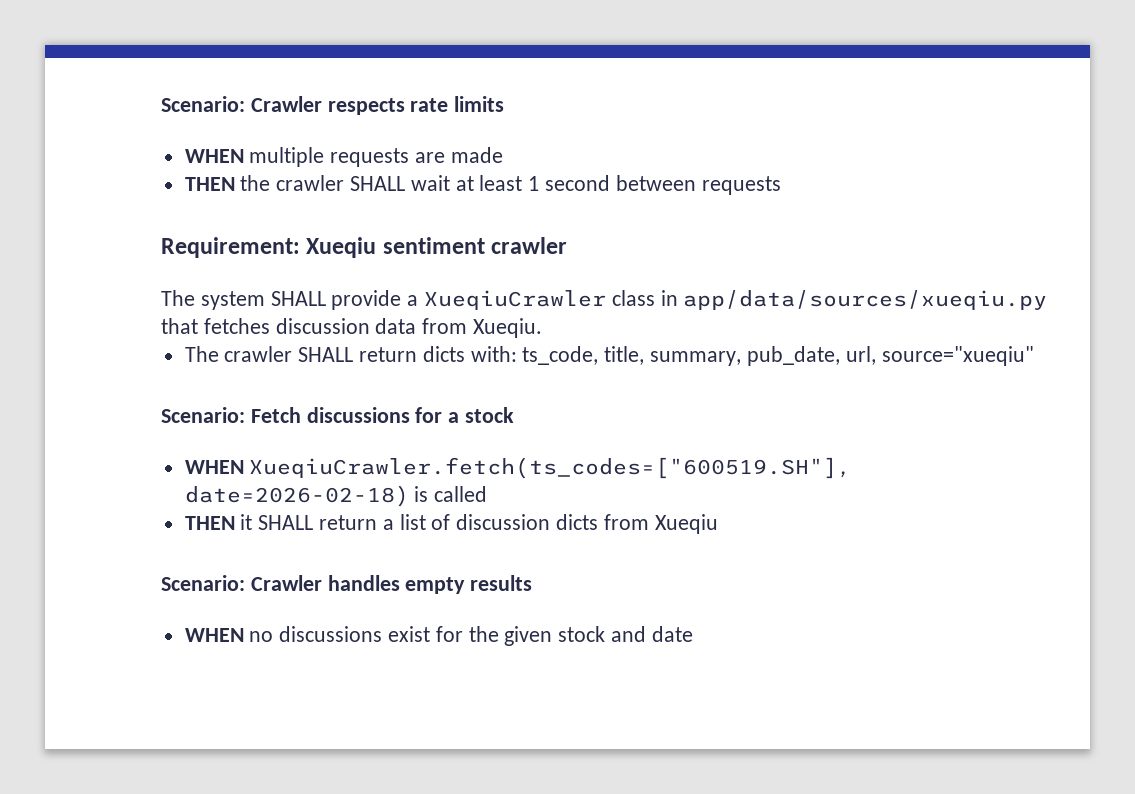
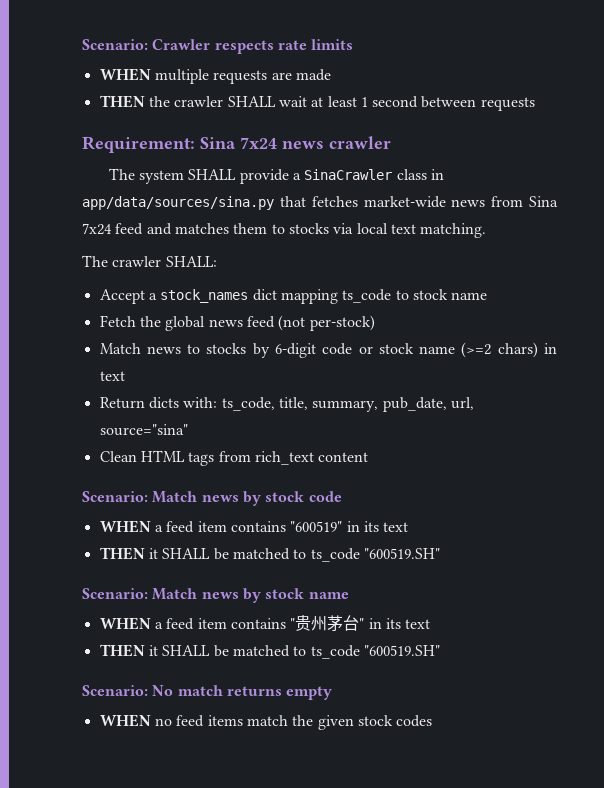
- Requirement: Xueqiu sentiment crawler
+ Requirement: Sina 7x24 news crawler
- The system SHALL provide a XueqiuCrawler class in app/data/sources/xueqiu.py that fetches discussion data from Xueqiu.
- The crawler SHALL return dicts with: ts_code, title, summary, pub_date, url, source="xueqiu"
- Scenario: Fetch discussions for a stock
- WHEN XueqiuCrawler.fetch(ts_codes=["600519.SH"], date=2026-02-18) is called
- THEN it SHALL return a list of discussion dicts from Xueqiu
- Scenario: Crawler handles empty results
+ The system SHALL provide a SinaCrawler class in app/data/sources/sina.py that fetches market-wide news from Sina 7x24 feed and matches them to stocks via local text matching.
+ The crawler SHALL:
+ Accept a stock_names dict mapping ts_code to stock name
+ Fetch the global news feed (not per-stock)
+ Match news to stocks by 6-digit code or stock name (>=2 chars) in text
+ Return dicts with: ts_code, title, summary, pub_date, url, source="sina"
+ Clean HTML tags from rich_text content
+ Scenario: Match news by stock code
+ WHEN a feed item contains "600519" in its text
+ THEN it SHALL be matched to ts_code "600519.SH"
+ Scenario: Match news by stock name
+ WHEN a feed item contains "贵州茅台" in its text
+ THEN it SHALL be matched to ts_code "600519.SH"
+ Scenario: No match returns empty
- WHEN no discussions exist for the given stock and date
+ WHEN no feed items match the given stock codes

